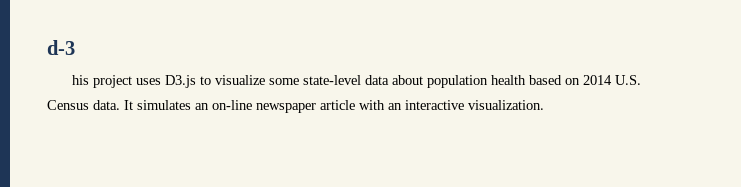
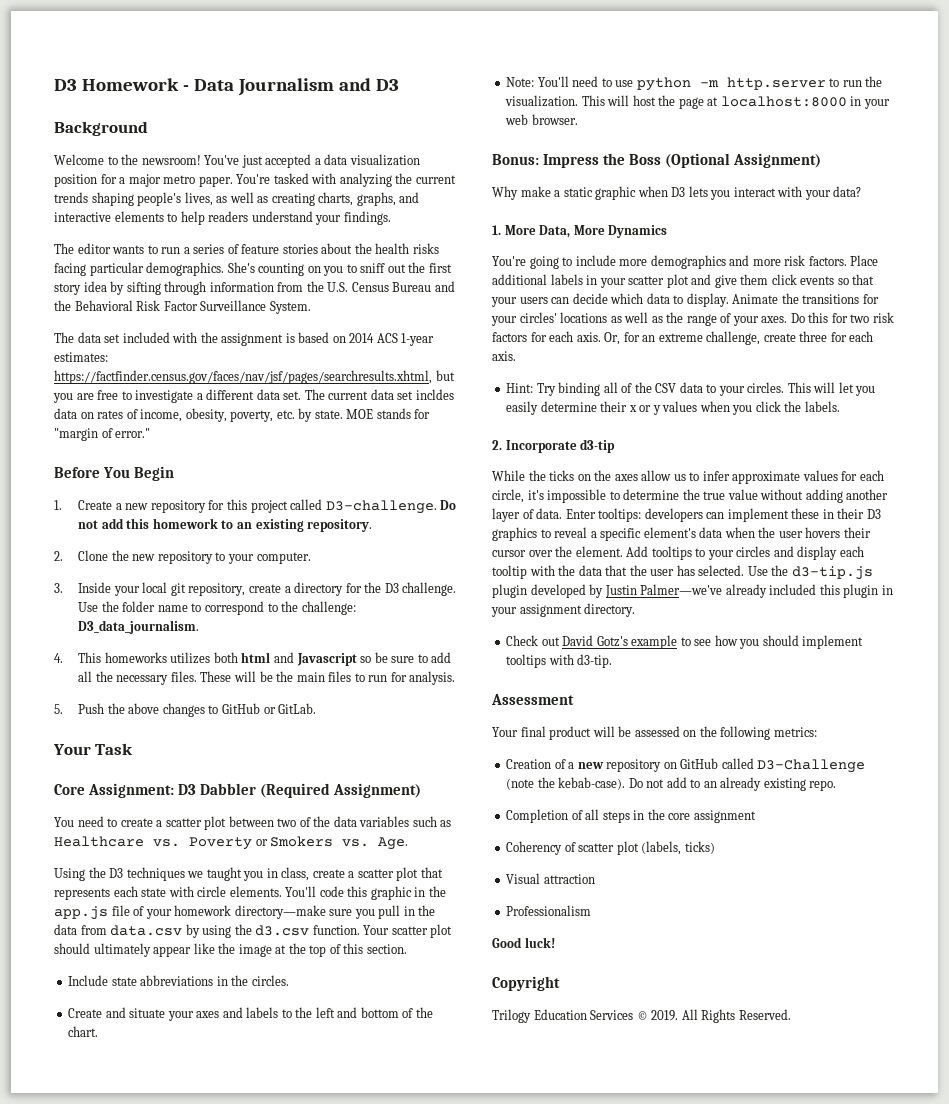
- d-3
- his project uses D3.js to visualize some state-level data about population health based on 2014 U.S. Census data. It simulates an on-line newspaper article with an interactive visualization.
+ D3 Homework - Data Journalism and D3
+ Background
+ Welcome to the newsroom! You've just accepted a data visualization position for a major metro paper. You're tasked with analyzing the current trends shaping people's lives, as well as creating charts, graphs, and interactive elements to help readers understand your findings.
+ The editor wants to run a series of feature stories about the health risks facing particular demographics. She's counting on you to sniff out the first story idea by sifting through information from the U.S. Census Bureau and the Behavioral Risk Factor Surveillance System.
+ The data set included with the assignment is based on 2014 ACS 1-year estimates: https://factfinder.census.gov/faces/nav/jsf/pages/searchresults.xhtml, but you are free to investigate a different data set. The current data set incldes data on rates of income, obesity, poverty, etc. by state. MOE stands for "margin of error."
+ Before You Begin
+ 1. Create a new repository for this project called D3-challenge. Do not add this homework to an existing repository.
+ 2. Clone the new repository to your computer.
+ 3. Inside your local git repository, create a directory for the D3 challenge. Use the folder name to correspond to the challenge: D3_data_journalism.
+ 4. This homeworks utilizes both html and Javascript so be sure to add all the necessary files. These will be the main files to run for analysis.
+ 5. Push the above changes to GitHub or GitLab.
+ Your Task
+ Core Assignment: D3 Dabbler (Required Assignment)
+ You need to create a scatter plot between two of the data variables such as Healthcare vs. Poverty or Smokers vs. Age.
+ Using the D3 techniques we taught you in class, create a scatter plot that represents each state with circle elements. You'll code this graphic in the app.js file of your homework directory—make sure you pull in the data from data.csv by using the d3.csv function. Your scatter plot should ultimately appear like the image at the top of this section.
+ Include state abbreviations in the circles.
+ Create and situate your axes and labels to the left and bottom of the chart.
+ Note: You'll need to use python -m http.server to run the visualization. This will host the page at localhost:8000 in your web browser.
+ Bonus: Impress the Boss (Optional Assignment)
+ Why make a static graphic when D3 lets you interact with your data?
+ 1. More Data, More Dynamics
+ You're going to include more demographics and more risk factors. Place additional labels in your scatter plot and give them click events so that your users can decide which data to display. Animate the transitions for your circles' locations as well as the range of your axes. Do this for two risk factors for each axis. Or, for an extreme challenge, create three for each axis.
+ Hint: Try binding all of the CSV data to your circles. This will let you easily determine their x or y values when you click the labels.
+ 2. Incorporate d3-tip
+ While the ticks on the axes allow us to infer approximate values for each circle, it's impossible to determine the true value without adding another layer of data. Enter tooltips: developers can implement these in their D3 graphics to reveal a specific element's data when the user hovers their cursor over the element. Add tooltips to your circles and display each tooltip with the data that the user has selected. Use the d3-tip.js plugin developed by Justin Palmer—we've already included this plugin in your assignment directory.
+ Check out David Gotz's example to see how you should implement tooltips with d3-tip.
+ Assessment
+ Your final product will be assessed on the following metrics:
+ Creation of a new repository on GitHub called D3-Challenge (note the kebab-case). Do not add to an already existing repo.
+ Completion of all steps in the core assignment
+ Coherency of scatter plot (labels, ticks)
+ Visual attraction
+ Professionalism
+ Good luck!
+ Copyright
+ Trilogy Education Services © 2019. All Rights Reserved.

